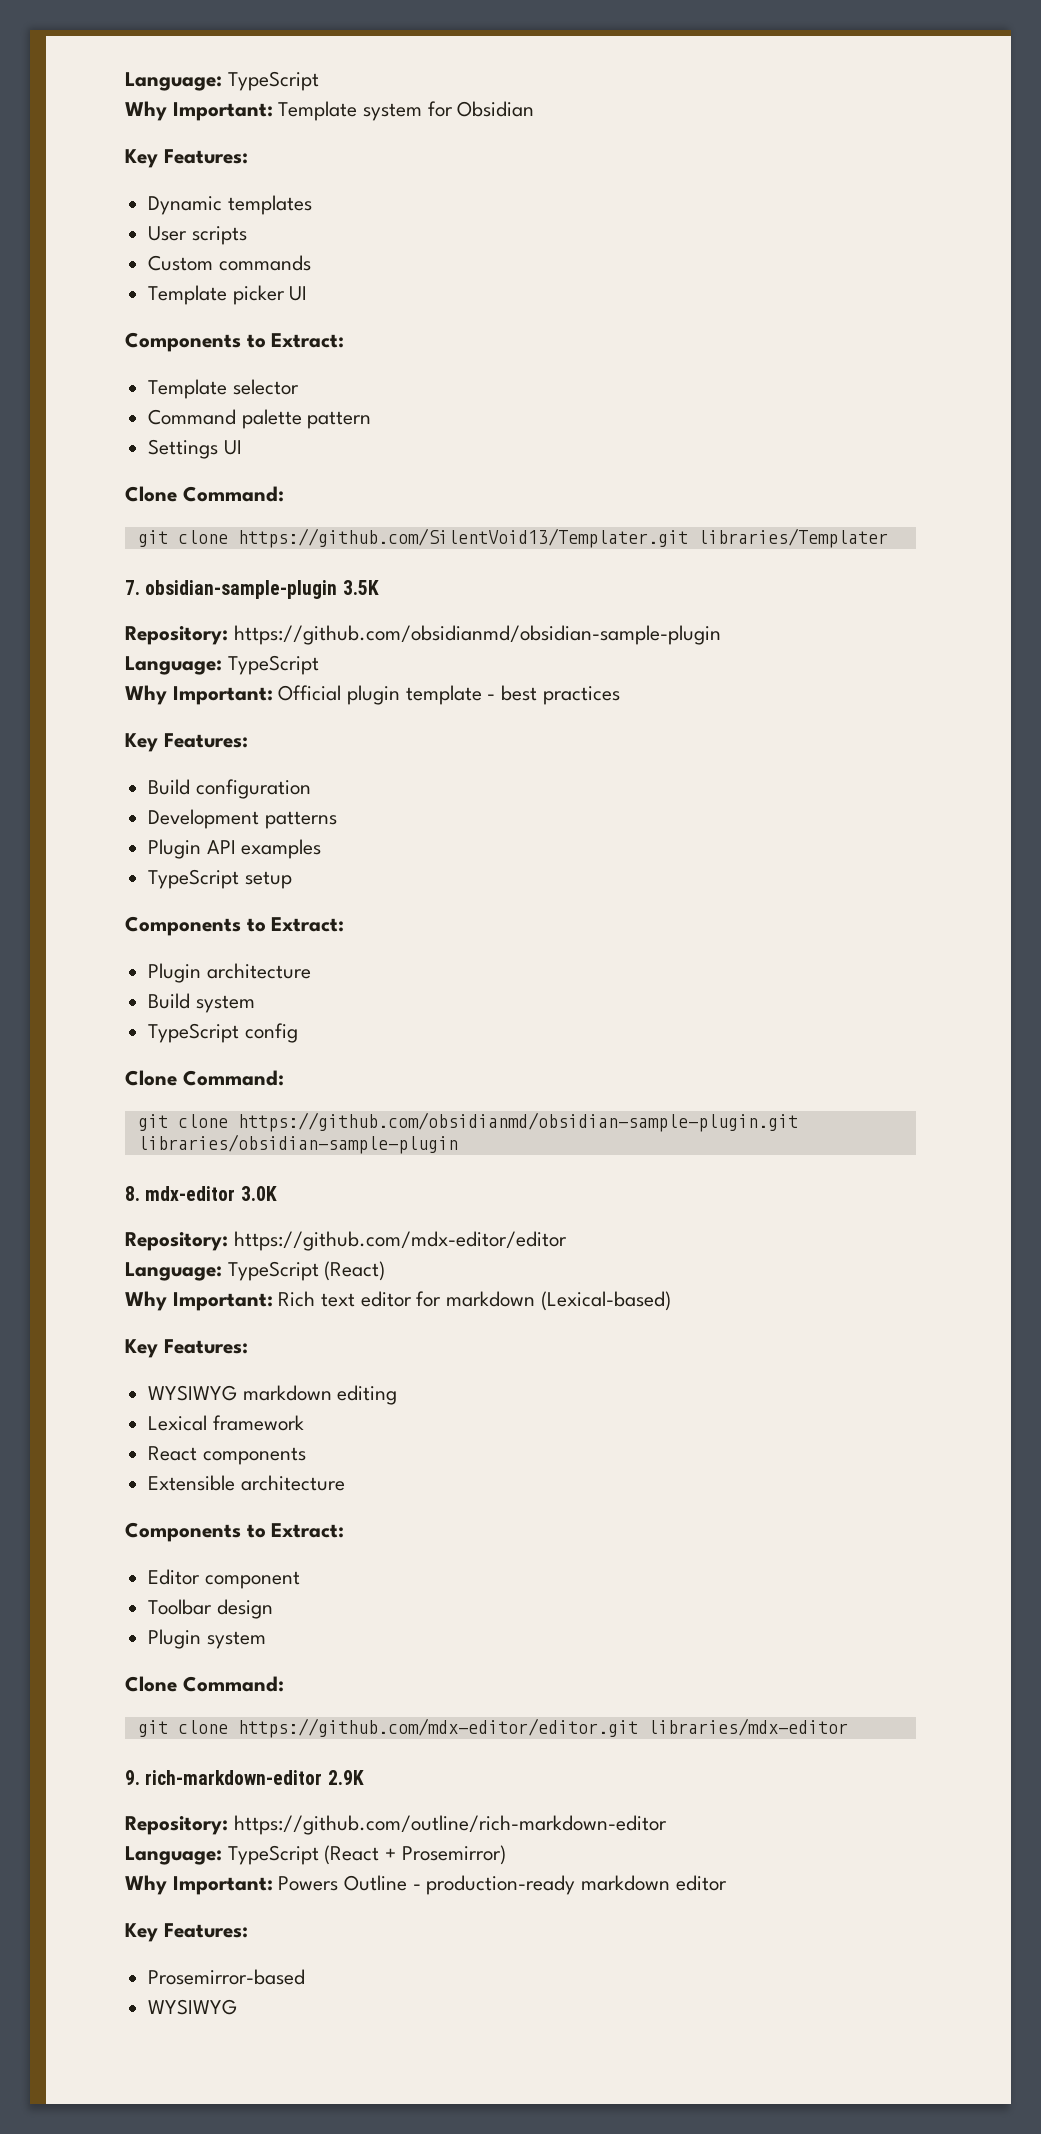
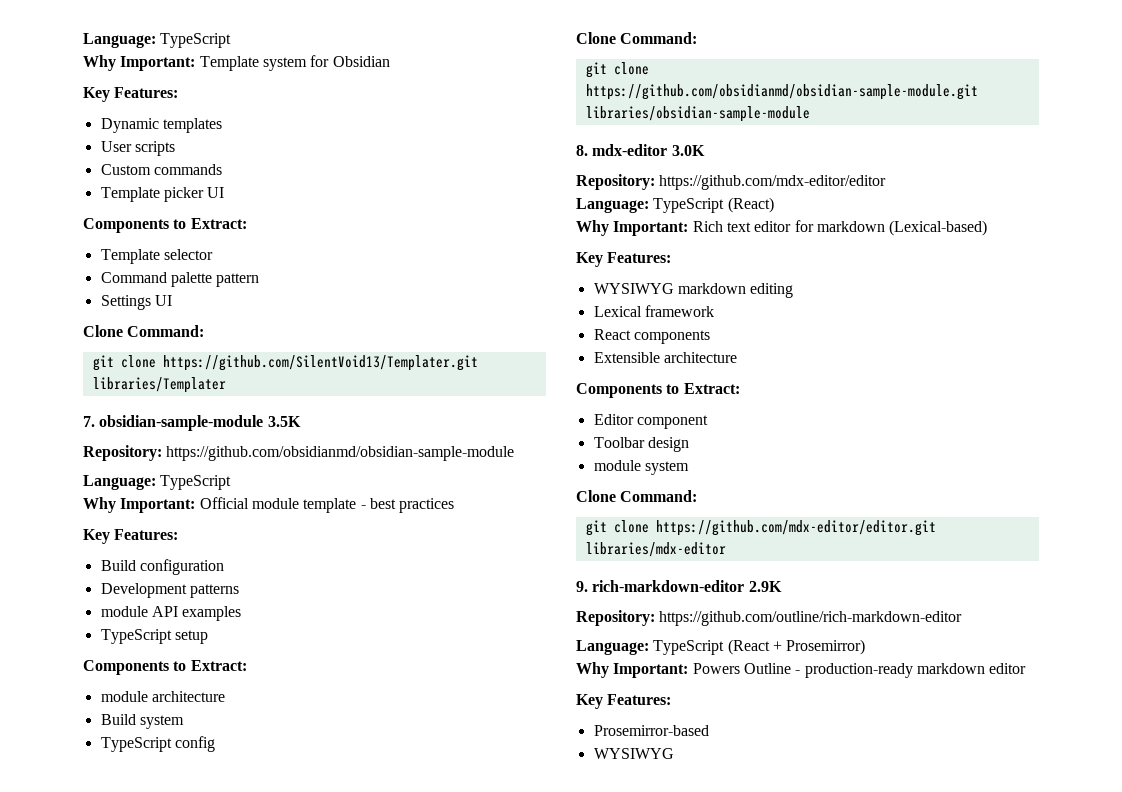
- 7. obsidian-sample-plugin 3.5K
+ 7. obsidian-sample-module 3.5K
- Repository: https://github.com/obsidianmd/obsidian-sample-plugin
+ Repository: https://github.com/obsidianmd/obsidian-sample-module
- Why Important: Official plugin template - best practices
+ Why Important: Official module template - best practices
- Plugin API examples
+ module API examples
- Plugin architecture
+ module architecture
- git clone https://github.com/obsidianmd/obsidian-sample-plugin.git libraries/obsidian-sample-plugin
+ git clone https://github.com/obsidianmd/obsidian-sample-module.git libraries/obsidian-sample-module
- Plugin system
+ module system

